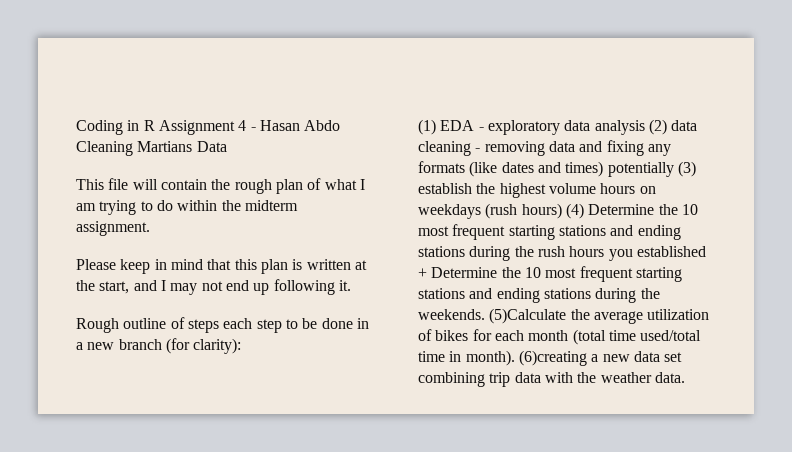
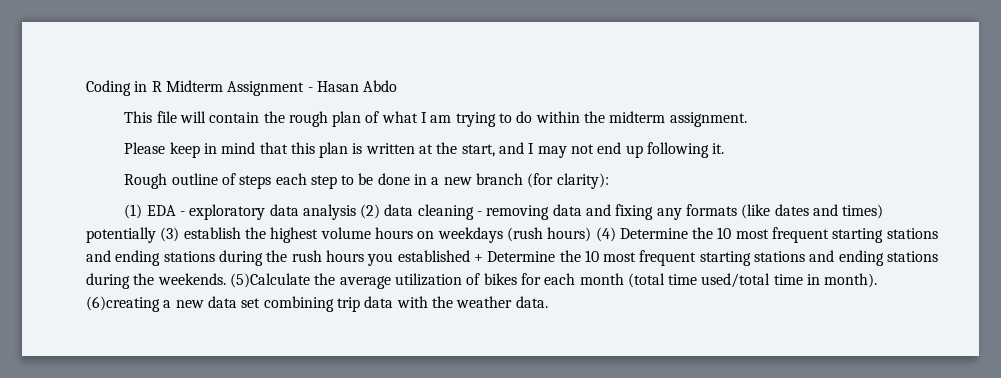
- Coding in R Assignment 4 - Hasan Abdo Cleaning Martians Data
+ Coding in R Midterm Assignment - Hasan Abdo

